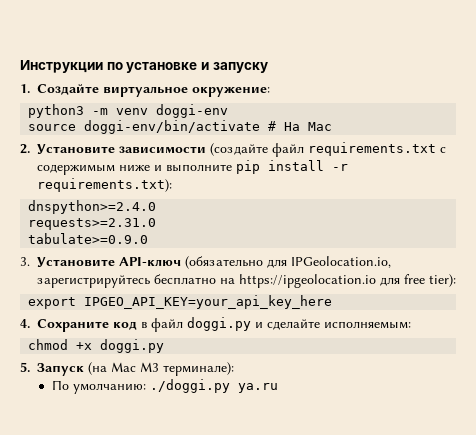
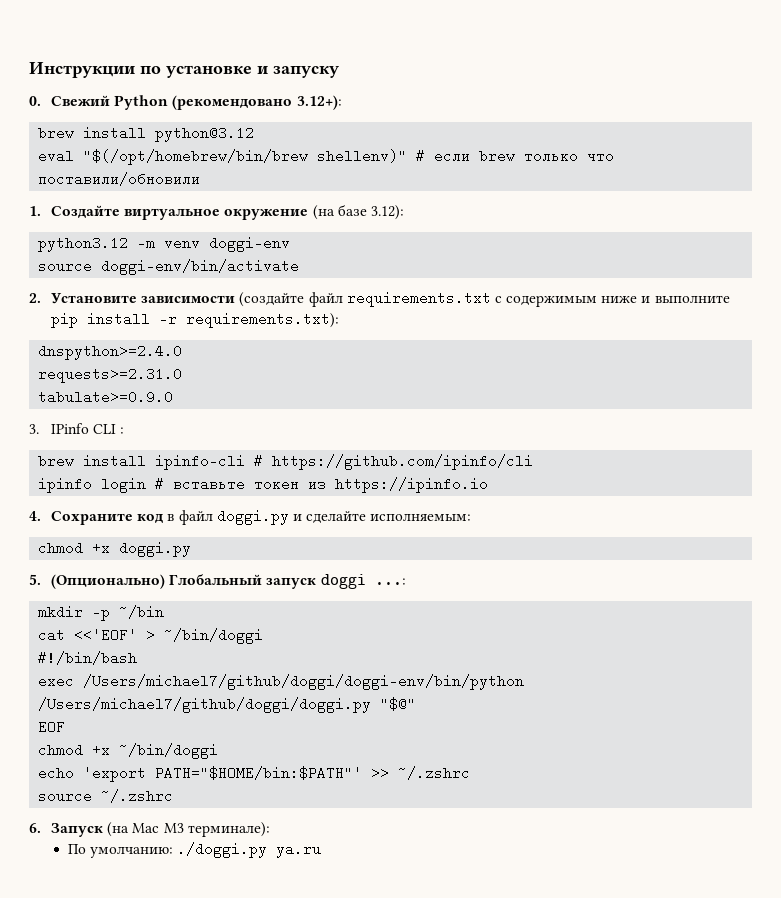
- 1. Создайте виртуальное окружение:
- python3 -m venv doggi-env
+ 0. Свежий Python (рекомендовано 3.12+):
+ brew install python@3.12
+ eval "$(/opt/homebrew/bin/brew shellenv)" # если brew только что поставили/обновили
+ 1. Создайте виртуальное окружение (на базе 3.12):
+ python3.12 -m venv doggi-env
- source doggi-env/bin/activate # На Mac
+ source doggi-env/bin/activate
- 3. Установите API-ключ (обязательно для IPGeolocation.io, зарегистрируйтесь бесплатно на https://ipgeolocation.io для free tier):
- export IPGEO_API_KEY=your_api_key_here
+ 3. IPinfo CLI :
+ brew install ipinfo-cli # https://github.com/ipinfo/cli
+ ipinfo login # вставьте токен из https://ipinfo.io
- 5. Запуск (на Mac M3 терминале):
+ 5. (Опционально) Глобальный запуск doggi ...:
+ mkdir -p ~/bin
+ cat <<'EOF' > ~/bin/doggi
+ #!/bin/bash
+ exec /Users/michael7/github/doggi/doggi-env/bin/python /Users/michael7/github/doggi/doggi.py "$@"
+ EOF
+ chmod +x ~/bin/doggi
+ echo 'export PATH="$HOME/bin:$PATH"' >> ~/.zshrc
+ source ~/.zshrc
+ 6. Запуск (на Mac M3 терминале):

